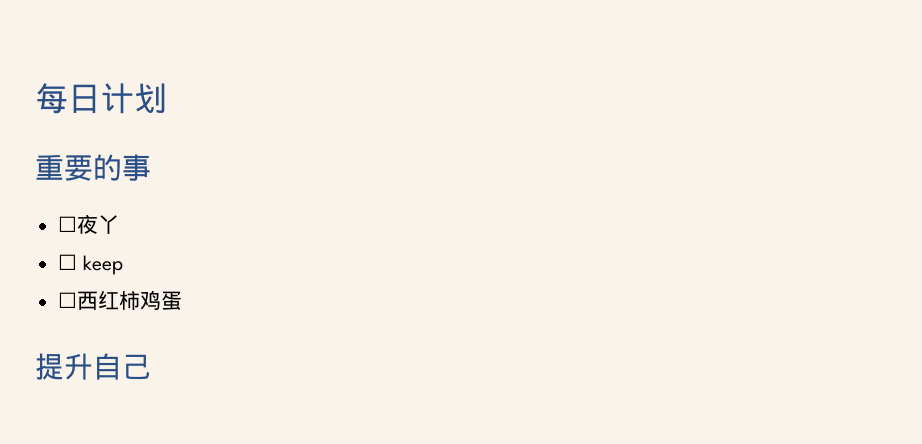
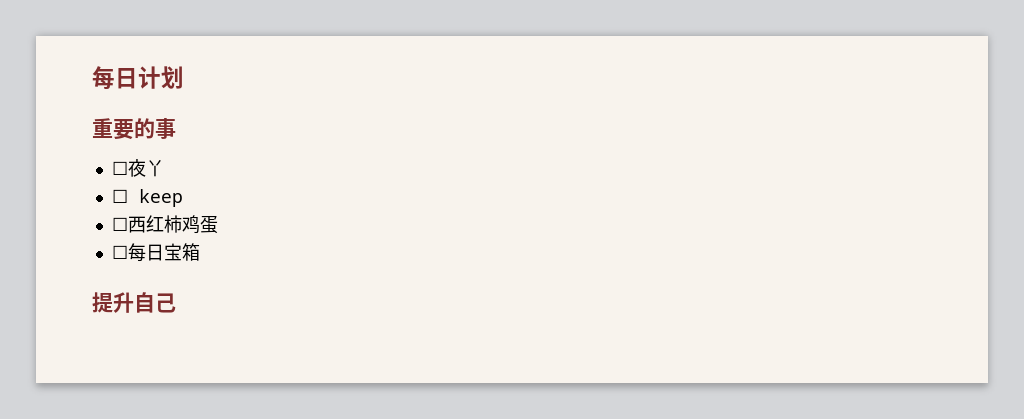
+ ☐每日宝箱

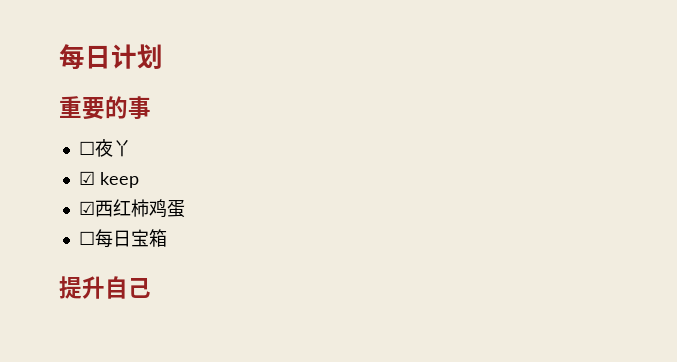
- ☐ keep
+ ☑ keep
- ☐西红柿鸡蛋
+ ☑西红柿鸡蛋

